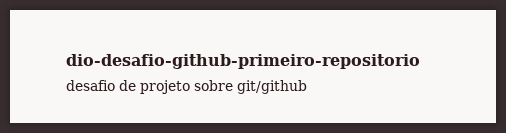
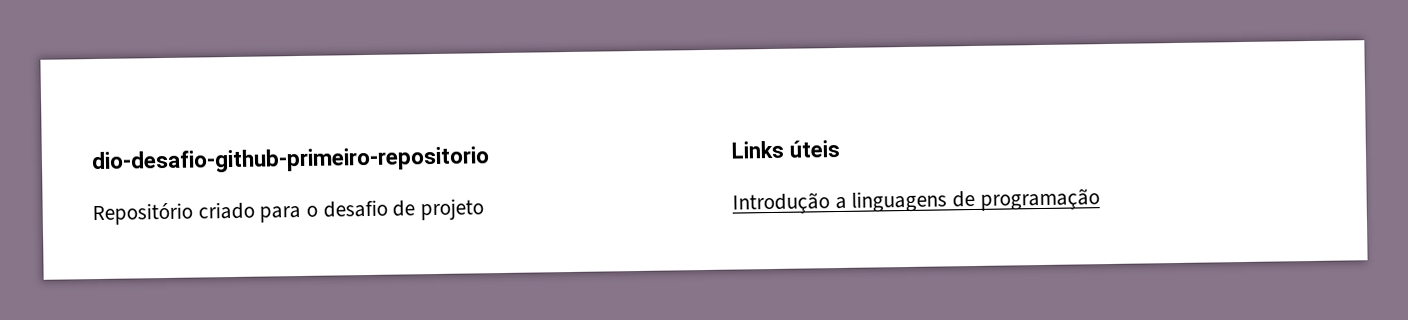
- desafio de projeto sobre git/github
+ Repositório criado para o desafio de projeto
+ Links úteis
+ Introdução a linguagens de programação

